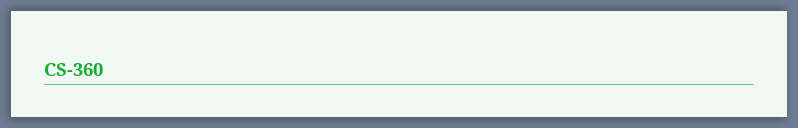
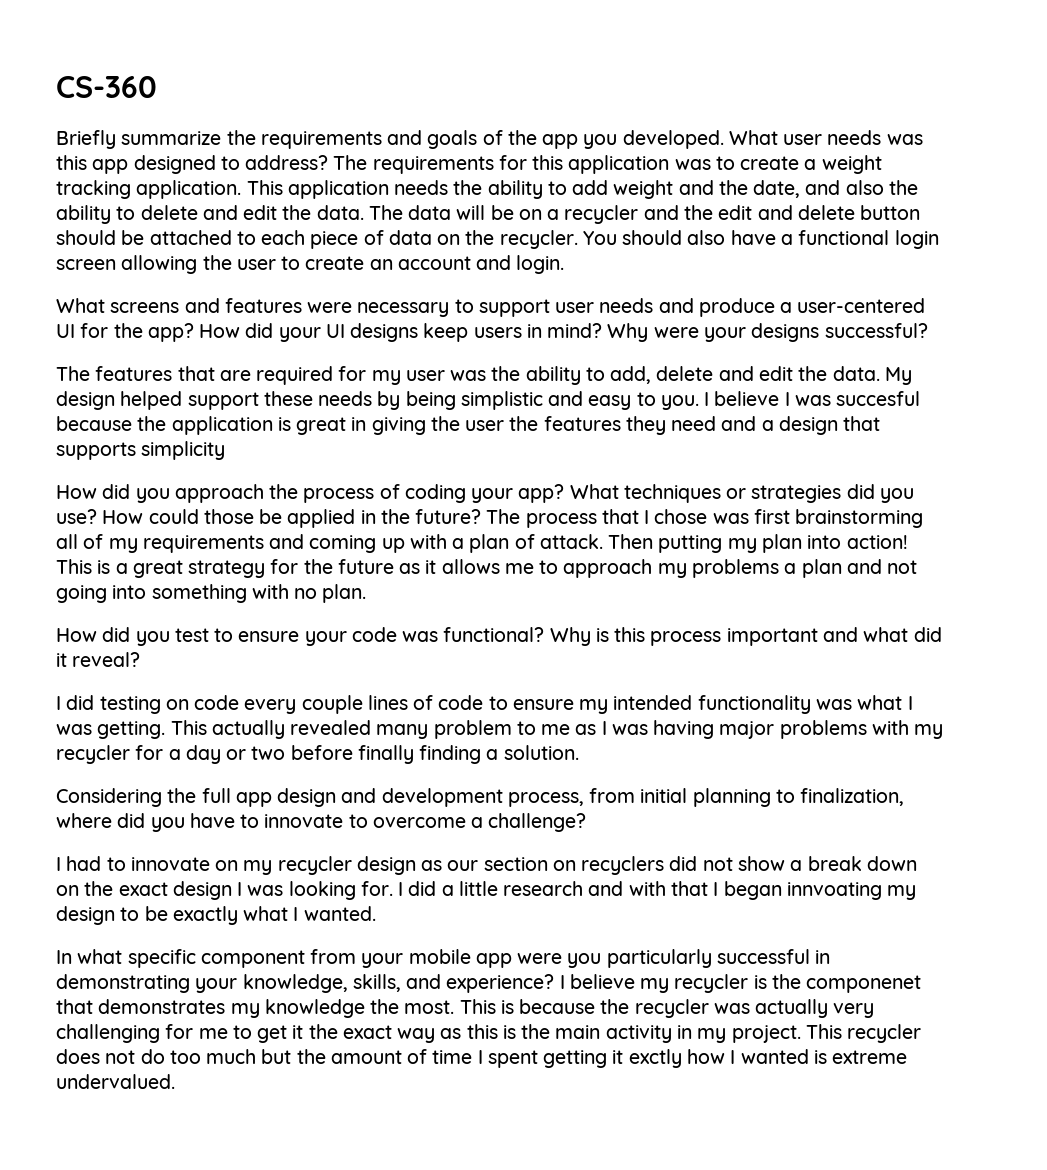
+ Briefly summarize the requirements and goals of the app you developed. What user needs was this app designed to address? The requirements for this application was to create a weight tracking application. This application needs the ability to add weight and the date, and also the ability to delete and edit the data. The data will be on a recycler and the edit and delete button should be attached to each piece of data on the recycler. You should also have a functional login screen allowing the user to create an account and login.
+ What screens and features were necessary to support user needs and produce a user-centered UI for the app? How did your UI designs keep users in mind? Why were your designs successful?
+ The features that are required for my user was the ability to add, delete and edit the data. My design helped support these needs by being simplistic and easy to you. I believe I was succesful because the application is great in giving the user the features they need and a design that supports simplicity
+ How did you approach the process of coding your app? What techniques or strategies did you use? How could those be applied in the future? The process that I chose was first brainstorming all of my requirements and coming up with a plan of attack. Then putting my plan into action! This is a great strategy for the future as it allows me to approach my problems a plan and not going into something with no plan.
+ How did you test to ensure your code was functional? Why is this process important and what did it reveal?
+ I did testing on code every couple lines of code to ensure my intended functionality was what I was getting. This actually revealed many problem to me as I was having major problems with my recycler for a day or two before finally finding a solution.
+ Considering the full app design and development process, from initial planning to finalization, where did you have to innovate to overcome a challenge?
+ I had to innovate on my recycler design as our section on recyclers did not show a break down on the exact design I was looking for. I did a little research and with that I began innvoating my design to be exactly what I wanted.
+ In what specific component from your mobile app were you particularly successful in demonstrating your knowledge, skills, and experience? I believe my recycler is the componenet that demonstrates my knowledge the most. This is because the recycler was actually very challenging for me to get it the exact way as this is the main activity in my project. This recycler does not do too much but the amount of time I spent getting it exctly how I wanted is extreme undervalued.

